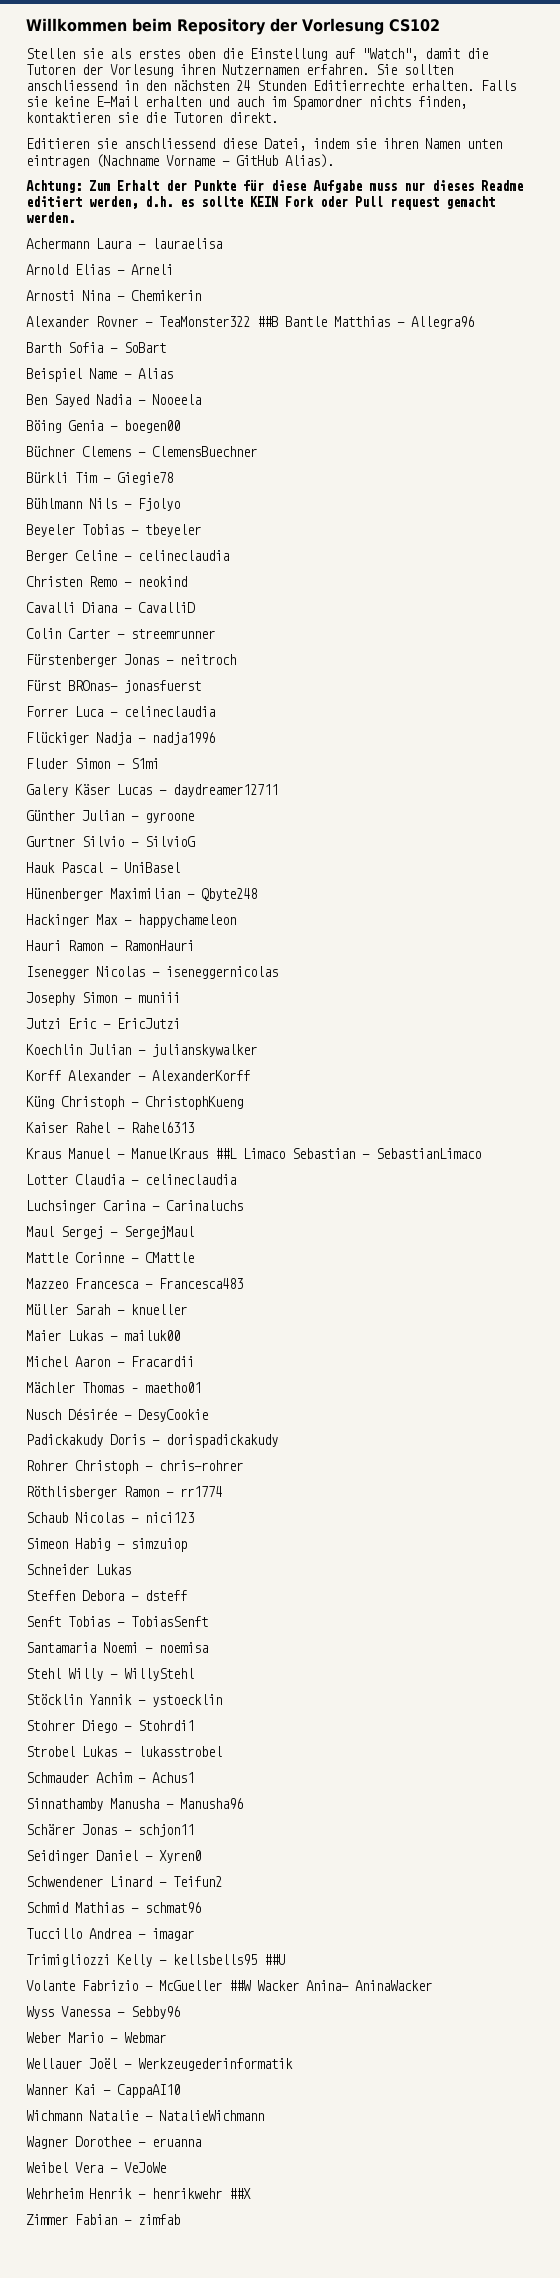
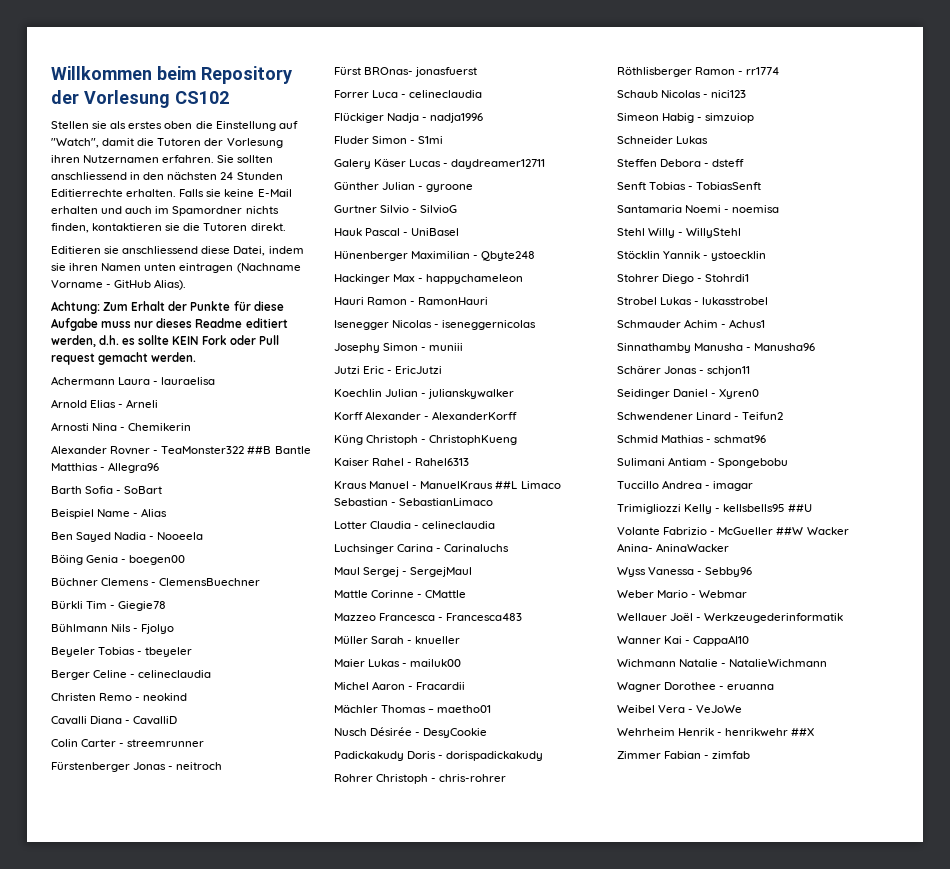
+ Sulimani Antiam - Spongebobu

